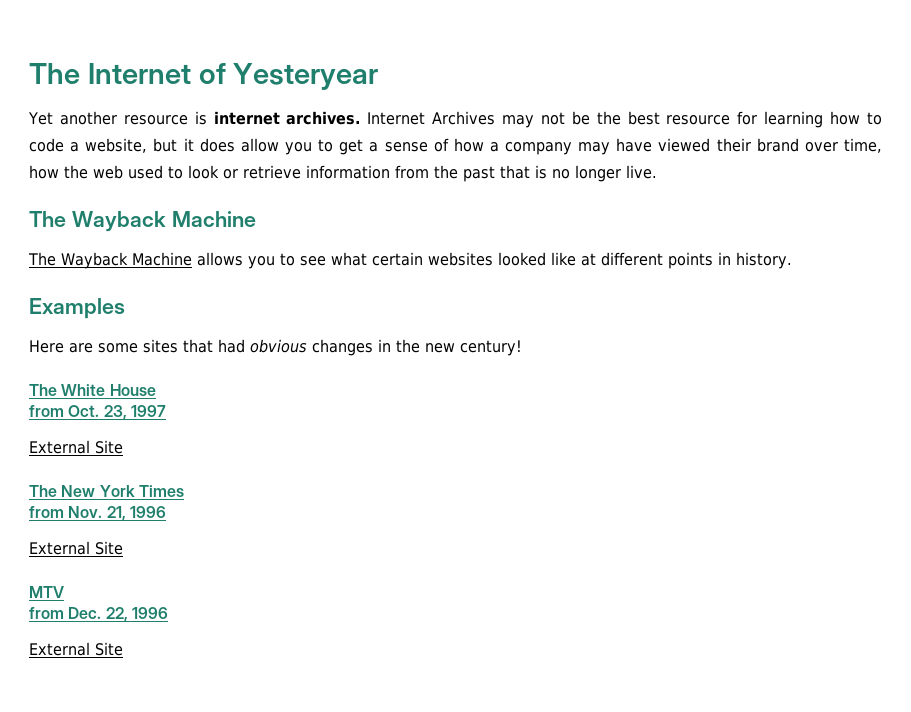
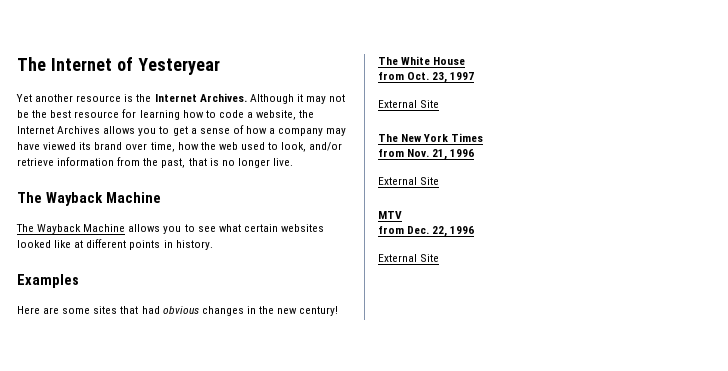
- Yet another resource is internet archives. Internet Archives may not be the best resource for learning how to code a website, but it does allow you to get a sense of how a company may have viewed their brand over time, how the web used to look or retrieve information from the past that is no longer live.
+ Yet another resource is the Internet Archives. Although it may not be the best resource for learning how to code a website, the Internet Archives allows you to get a sense of how a company may have viewed its brand over time, how the web used to look, and/or retrieve information from the past, that is no longer live.

